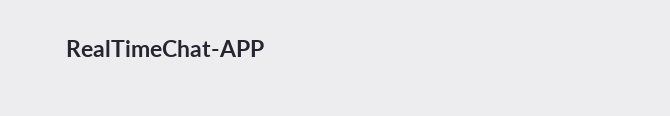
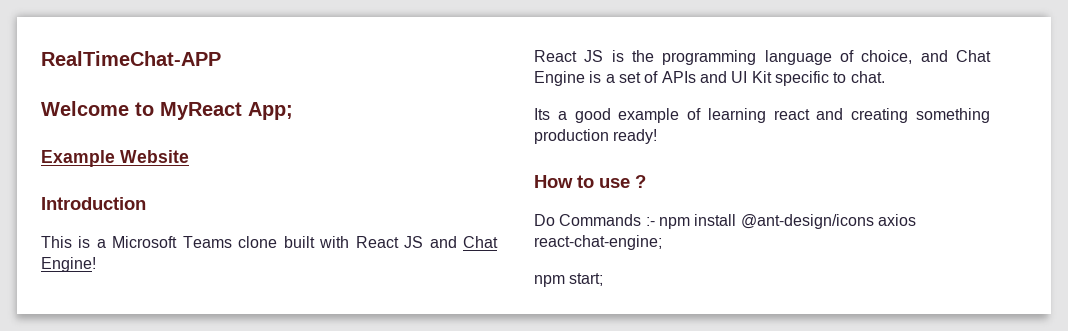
+ Welcome to MyReact App;
+ Example Website
+ Introduction
+ This is a Microsoft Teams clone built with React JS and Chat Engine!
+ React JS is the programming language of choice, and Chat Engine is a set of APIs and UI Kit specific to chat.
+ Its a good example of learning react and creating something production ready!
+ How to use ?
+ Do Commands :- npm install @ant-design/icons axios react-chat-engine;
+ npm start;

